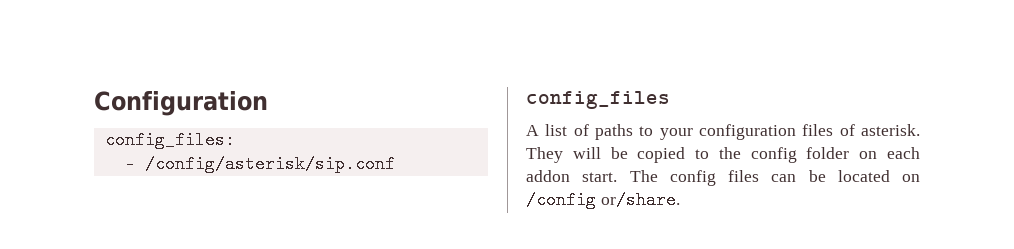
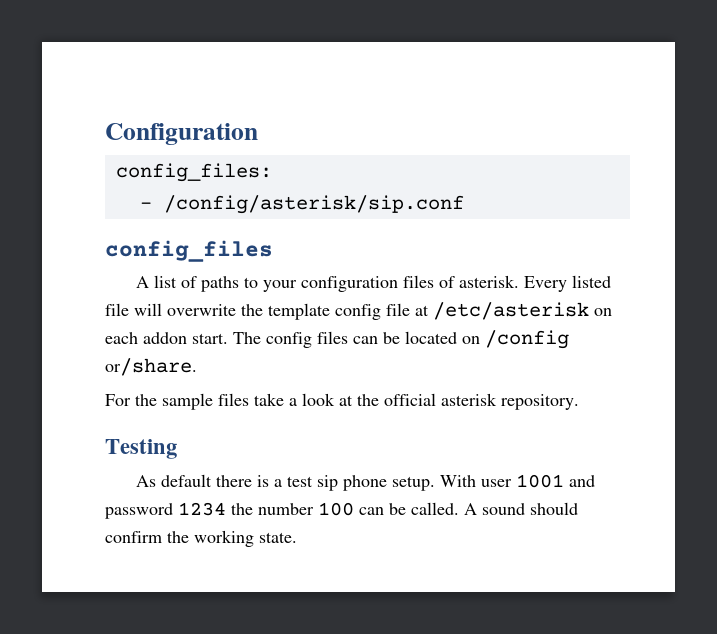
- They will be copied to the config folder on each addon start.
+ Every listed file will overwrite the template config file at /etc/asterisk on each addon start.
+ For the sample files take a look at the official asterisk repository.
+ Testing
+ As default there is a test sip phone setup. With user 1001 and password 1234 the number 100 can be called. A sound should confirm the working state.

